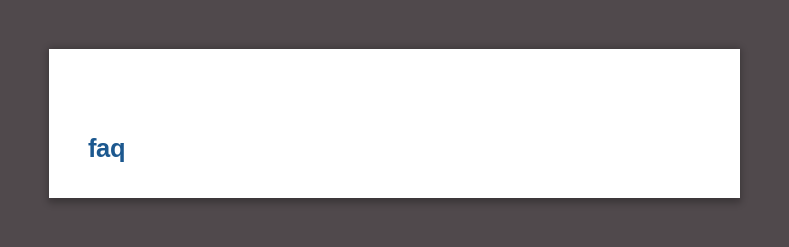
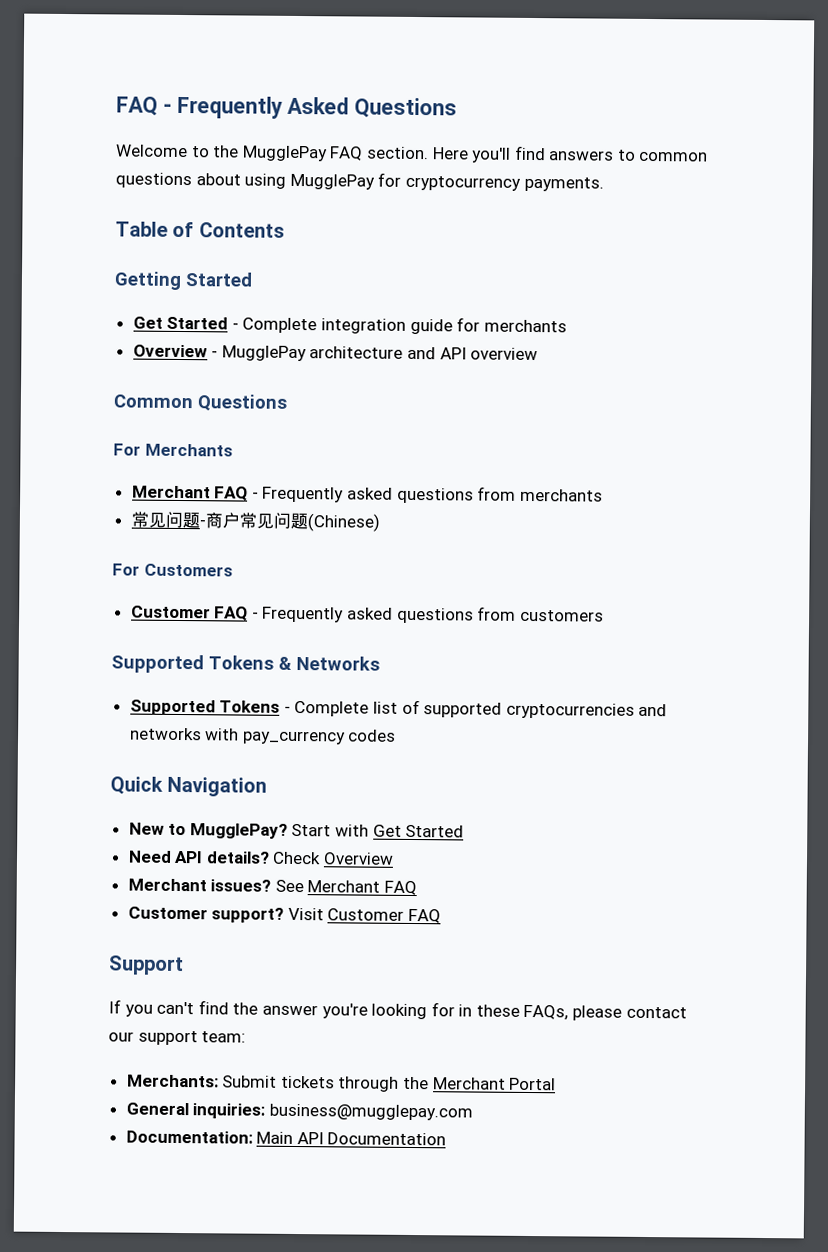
- faq
+ FAQ - Frequently Asked Questions
+ Welcome to the MugglePay FAQ section. Here you'll find answers to common questions about using MugglePay for cryptocurrency payments.
+ Table of Contents
+ Getting Started
+ Get Started - Complete integration guide for merchants
+ Overview - MugglePay architecture and API overview
+ Common Questions
+ For Merchants
+ Merchant FAQ - Frequently asked questions from merchants
+ 常见问题-商户常见问题(Chinese)
+ For Customers
+ Customer FAQ - Frequently asked questions from customers
+ Supported Tokens & Networks
+ Supported Tokens - Complete list of supported cryptocurrencies and networks with pay_currency codes
+ Quick Navigation
+ New to MugglePay? Start with Get Started
+ Need API details? Check Overview
+ Merchant issues? See Merchant FAQ
+ Customer support? Visit Customer FAQ
+ Support
+ If you can't find the answer you're looking for in these FAQs, please contact our support team:
+ Merchants: Submit tickets through the Merchant Portal
+ General inquiries: business@mugglepay.com
+ Documentation: Main API Documentation

